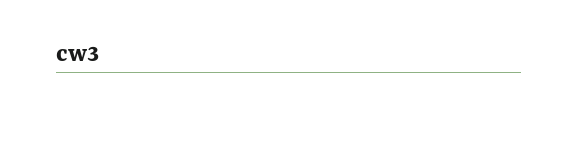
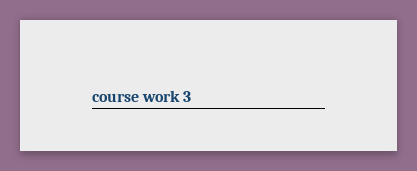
- cw3
+ course work 3

